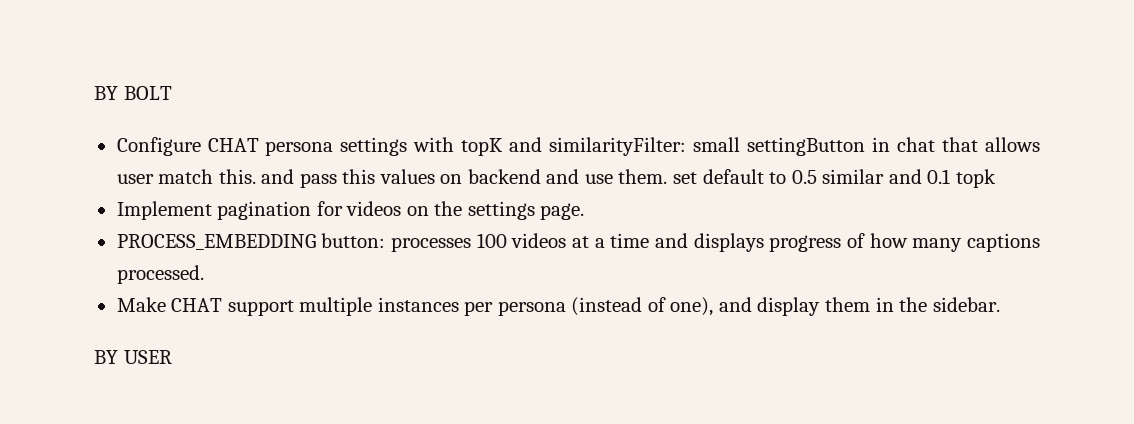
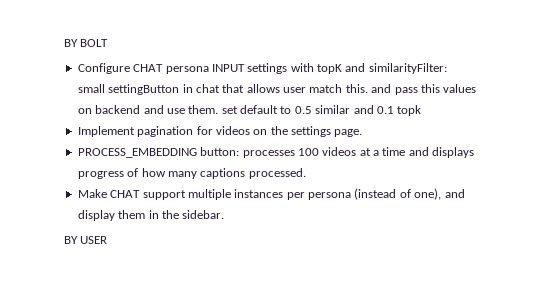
- Configure CHAT persona settings with topK and similarityFilter: small settingButton in chat that allows user match this. and pass this values on backend and use them. set default to 0.5 similar and 0.1 topk
+ Configure CHAT persona INPUT settings with topK and similarityFilter: small settingButton in chat that allows user match this. and pass this values on backend and use them. set default to 0.5 similar and 0.1 topk

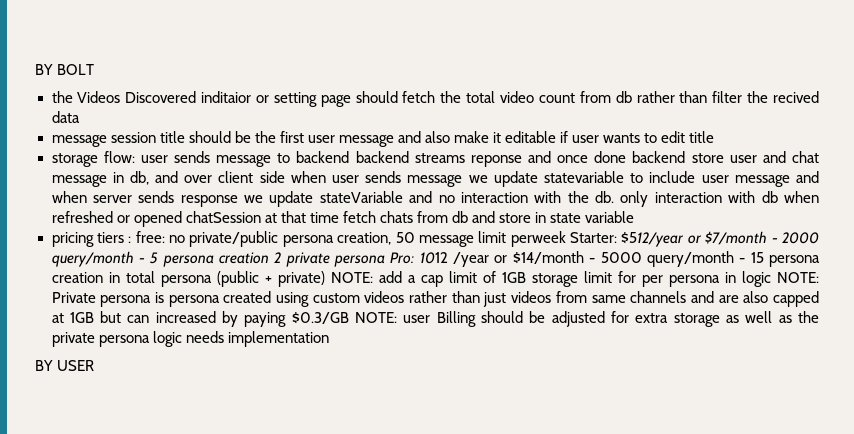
- Configure CHAT persona INPUT settings with topK and similarityFilter: small settingButton in chat that allows user match this. and pass this values on backend and use them. set default to 0.5 similar and 0.1 topk
- Implement pagination for videos on the settings page.
- PROCESS_EMBEDDING button: processes 100 videos at a time and displays progress of how many captions processed.
- Make CHAT support multiple instances per persona (instead of one), and display them in the sidebar.
+ the Videos Discovered inditaior or setting page should fetch the total video count from db rather than filter the recived data
+ message session title should be the first user message and also make it editable if user wants to edit title
+ storage flow: user sends message to backend backend streams reponse and once done backend store user and chat message in db, and over client side when user sends message we update statevariable to include user message and when server sends response we update stateVariable and no interaction with the db. only interaction with db when refreshed or opened chatSession at that time fetch chats from db and store in state variable
+ pricing tiers : free: no private/public persona creation, 50 message limit perweek Starter: $512/year or $7/month - 2000 query/month - 5 persona creation 2 private persona Pro: 1012 /year or $14/month - 5000 query/month - 15 persona creation in total persona (public + private) NOTE: add a cap limit of 1GB storage limit for per persona in logic NOTE: Private persona is persona created using custom videos rather than just videos from same channels and are also capped at 1GB but can increased by paying $0.3/GB NOTE: user Billing should be adjusted for extra storage as well as the private persona logic needs implementation

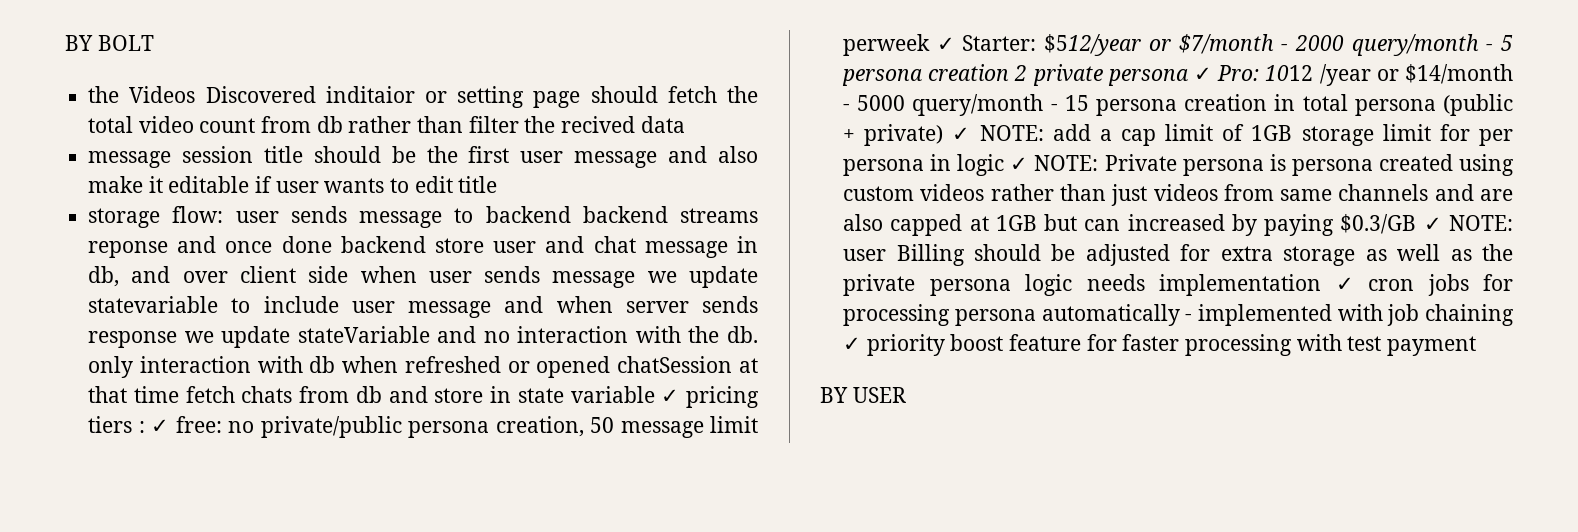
- user sends message to backend backend streams reponse and once done backend store user and chat message in db, and over client side when user sends message we update statevariable to include user message and when server sends response we update stateVariable and no interaction with the db. only interaction with db when refreshed or opened chatSession at that time fetch chats from db and store in state variable
- pricing tiers :
+ user sends message to backend backend streams reponse and once done backend store user and chat message in db, and over client side when user sends message we update statevariable to include user message and when server sends response we update stateVariable and no interaction with the db. only interaction with db when refreshed or opened chatSession at that time fetch chats from db and store in state variable ✓ pricing tiers :
- free:
+ ✓ free:
- no private/public persona creation, 50 message limit perweek Starter:
+ no private/public persona creation, 50 message limit perweek ✓ Starter:
- $512/year or $7/month - 2000 query/month - 5 persona creation 2 private persona Pro:
+ $512/year or $7/month - 2000 query/month - 5 persona creation 2 private persona ✓ Pro:
- 1012 /year or $14/month - 5000 query/month - 15 persona creation in total persona (public + private) NOTE:
+ 1012 /year or $14/month - 5000 query/month - 15 persona creation in total persona (public + private) ✓ NOTE:
- add a cap limit of 1GB storage limit for per persona in logic NOTE:
+ add a cap limit of 1GB storage limit for per persona in logic ✓ NOTE:
- Private persona is persona created using custom videos rather than just videos from same channels and are also capped at 1GB but can increased by paying $0.3/GB NOTE:
+ Private persona is persona created using custom videos rather than just videos from same channels and are also capped at 1GB but can increased by paying $0.3/GB ✓ NOTE:
- user Billing should be adjusted for extra storage as well as the private persona logic needs implementation
+ user Billing should be adjusted for extra storage as well as the private persona logic needs implementation ✓ cron jobs for processing persona automatically - implemented with job chaining ✓ priority boost feature for faster processing with test payment

